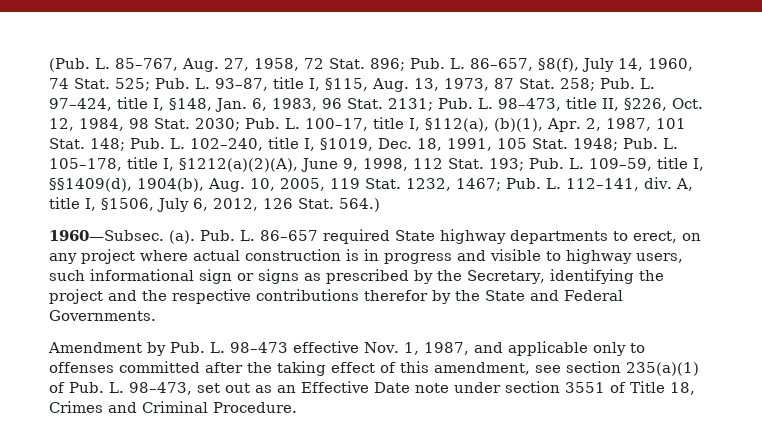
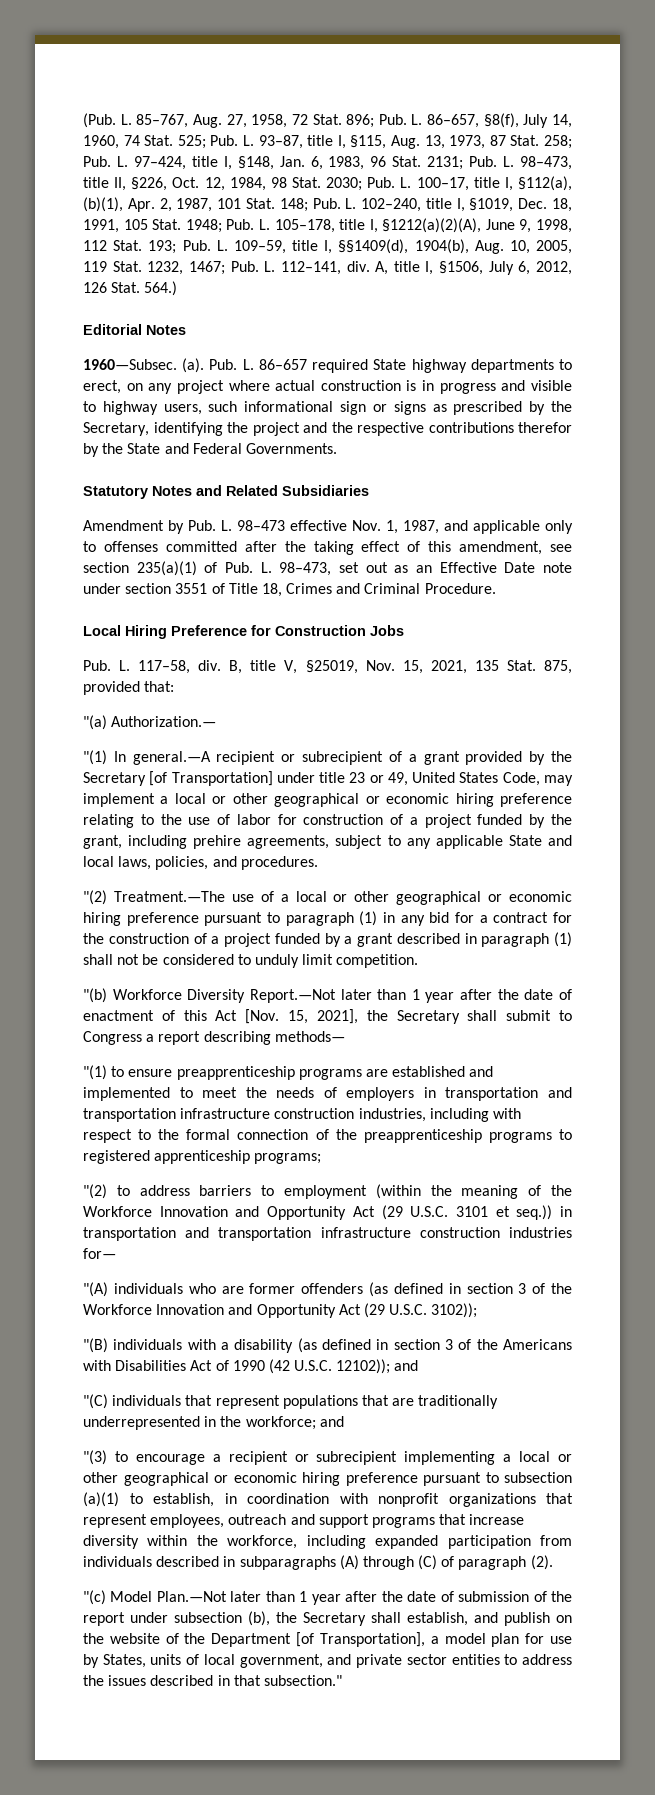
+ Editorial Notes
+ Statutory Notes and Related Subsidiaries
+ Local Hiring Preference for Construction Jobs
+ Pub. L. 117–58, div. B, title V, §25019, Nov. 15, 2021, 135 Stat. 875, provided that:
+ "(a) Authorization.—
+ "(1) In general.—A recipient or subrecipient of a grant provided by the Secretary [of Transportation] under title 23 or 49, United States Code, may implement a local or other geographical or economic hiring preference relating to the use of labor for construction of a project funded by the grant, including prehire agreements, subject to any applicable State and local laws, policies, and procedures.
+ "(2) Treatment.—The use of a local or other geographical or economic hiring preference pursuant to paragraph (1) in any bid for a contract for the construction of a project funded by a grant described in paragraph (1) shall not be considered to unduly limit competition.
+ "(b) Workforce Diversity Report.—Not later than 1 year after the date of enactment of this Act [Nov. 15, 2021], the Secretary shall submit to Congress a report describing methods—
+ "(1) to ensure preapprenticeship programs are established and implemented to meet the needs of employers in transportation and transportation infrastructure construction industries, including with respect to the formal connection of the preapprenticeship programs to registered apprenticeship programs;
+ "(2) to address barriers to employment (within the meaning of the Workforce Innovation and Opportunity Act (29 U.S.C. 3101 et seq.)) in transportation and transportation infrastructure construction industries for—
+ "(A) individuals who are former offenders (as defined in section 3 of the Workforce Innovation and Opportunity Act (29 U.S.C. 3102));
+ "(B) individuals with a disability (as defined in section 3 of the Americans with Disabilities Act of 1990 (42 U.S.C. 12102)); and
+ "(C) individuals that represent populations that are traditionally underrepresented in the workforce; and
+ "(3) to encourage a recipient or subrecipient implementing a local or other geographical or economic hiring preference pursuant to subsection (a)(1) to establish, in coordination with nonprofit organizations that represent employees, outreach and support programs that increase diversity within the workforce, including expanded participation from individuals described in subparagraphs (A) through (C) of paragraph (2).
+ "(c) Model Plan.—Not later than 1 year after the date of submission of the report under subsection (b), the Secretary shall establish, and publish on the website of the Department [of Transportation], a model plan for use by States, units of local government, and private sector entities to address the issues described in that subsection."

